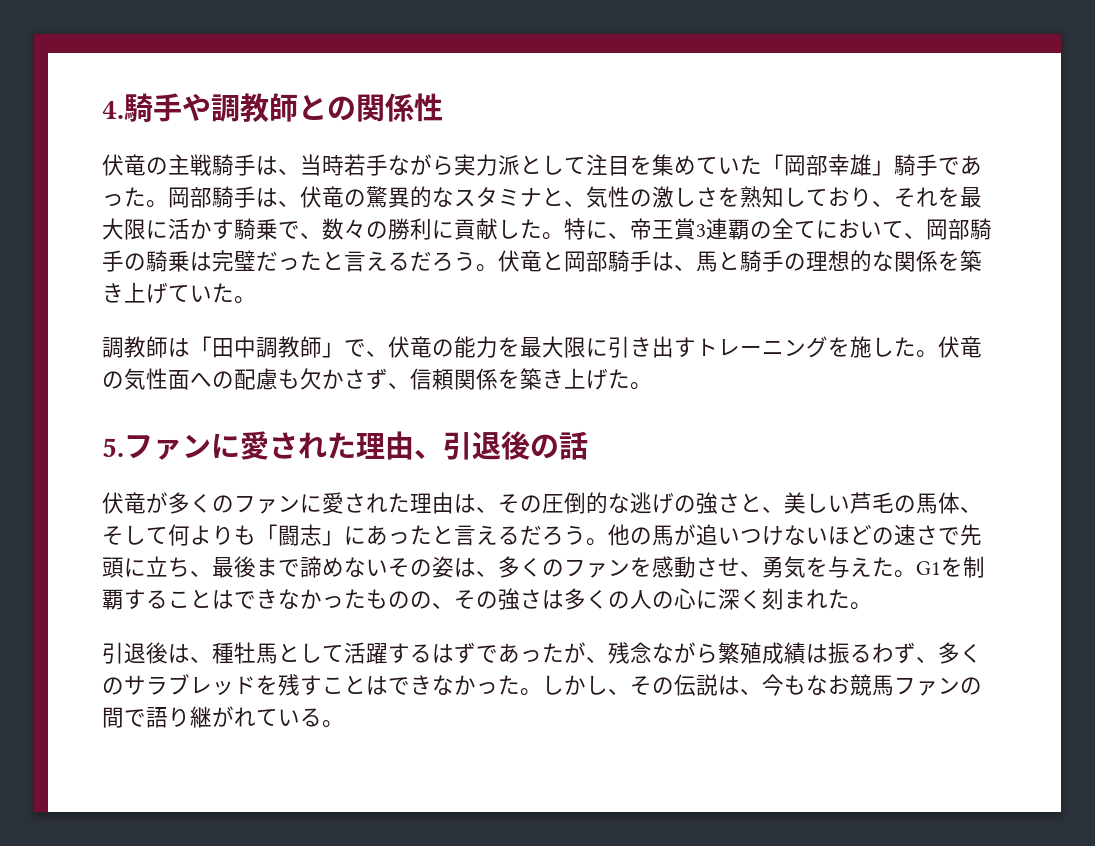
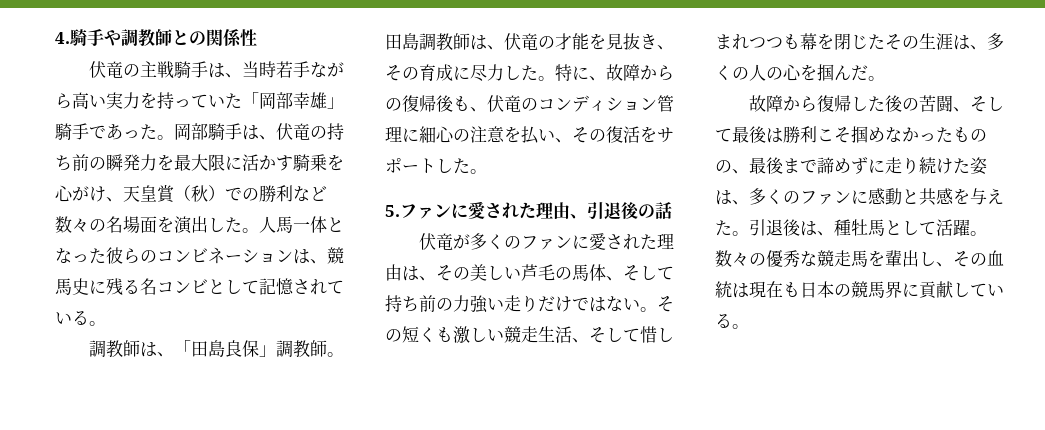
- 伏竜の主戦騎手は、当時若手ながら実力派として注目を集めていた「岡部幸雄」騎手であった。
+ 伏竜の主戦騎手は、当時若手ながら高い実力を持っていた「岡部幸雄」騎手であった。
- 岡部騎手は、伏竜の驚異的なスタミナと、気性の激しさを熟知しており、それを最大限に活かす騎乗で、数々の勝利に貢献した。特に、帝王賞3連覇の全てにおいて、岡部騎手の騎乗は完璧だったと言えるだろう。伏竜と岡部騎手は、馬と騎手の理想的な関係を築き上げていた。
- 調教師は「田中調教師」で、伏竜の能力を最大限に引き出すトレーニングを施した。伏竜の気性面への配慮も欠かさず、信頼関係を築き上げた。
+ 岡部騎手は、伏竜の持ち前の瞬発力を最大限に活かす騎乗を心がけ、天皇賞（秋）での勝利など数々の名場面を演出した。人馬一体となった彼らのコンビネーションは、競馬史に残る名コンビとして記憶されている。
+ 調教師は、「田島良保」調教師。田島調教師は、伏竜の才能を見抜き、その育成に尽力した。特に、故障からの復帰後も、伏竜のコンディション管理に細心の注意を払い、その復活をサポートした。
- 伏竜が多くのファンに愛された理由は、その圧倒的な逃げの強さと、美しい芦毛の馬体、そして何よりも「闘志」にあったと言えるだろう。他の馬が追いつけないほどの速さで先頭に立ち、最後まで諦めないその姿は、多くのファンを感動させ、勇気を与えた。G1を制覇することはできなかったものの、その強さは多くの人の心に深く刻まれた。
- 引退後は、種牡馬として活躍するはずであったが、残念ながら繁殖成績は振るわず、多くのサラブレッドを残すことはできなかった。しかし、その伝説は、今もなお競馬ファンの間で語り継がれている。
+ 伏竜が多くのファンに愛された理由は、その美しい芦毛の馬体、そして持ち前の力強い走りだけではない。その短くも激しい競走生活、そして惜しまれつつも幕を閉じたその生涯は、多くの人の心を掴んだ。
+ 故障から復帰した後の苦闘、そして最後は勝利こそ掴めなかったものの、最後まで諦めずに走り続けた姿は、多くのファンに感動と共感を与えた。引退後は、種牡馬として活躍。数々の優秀な競走馬を輩出し、その血統は現在も日本の競馬界に貢献している。

